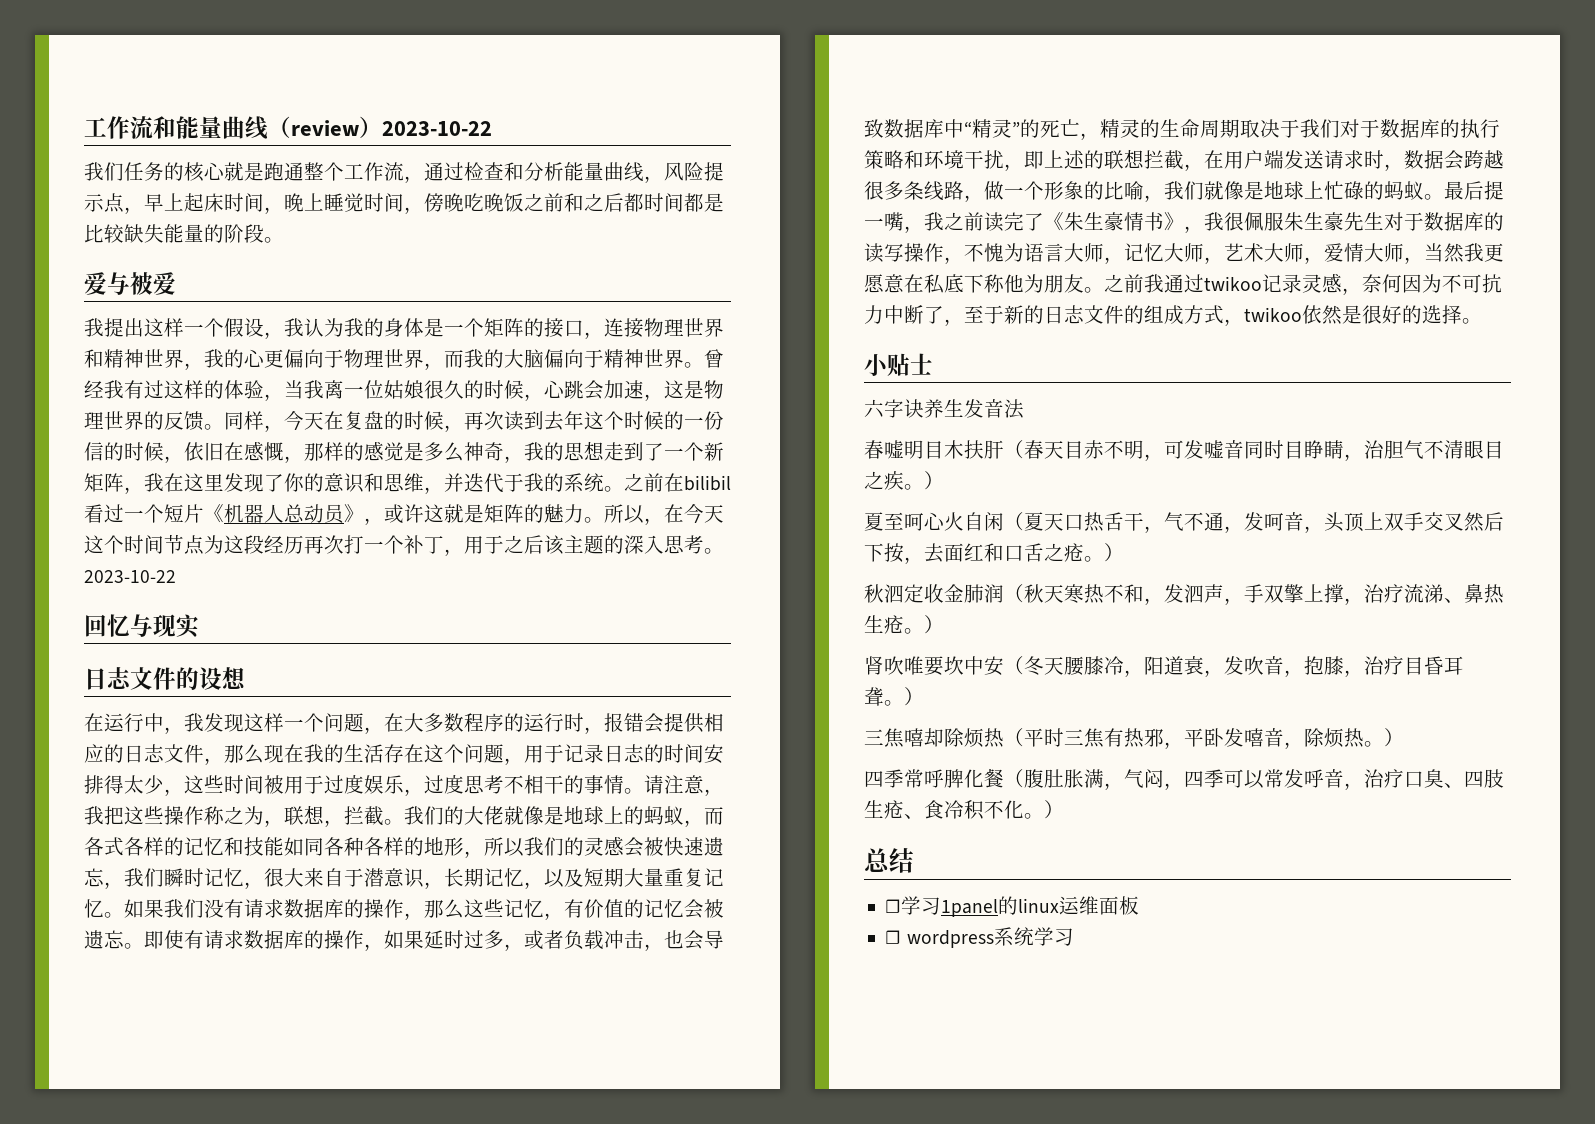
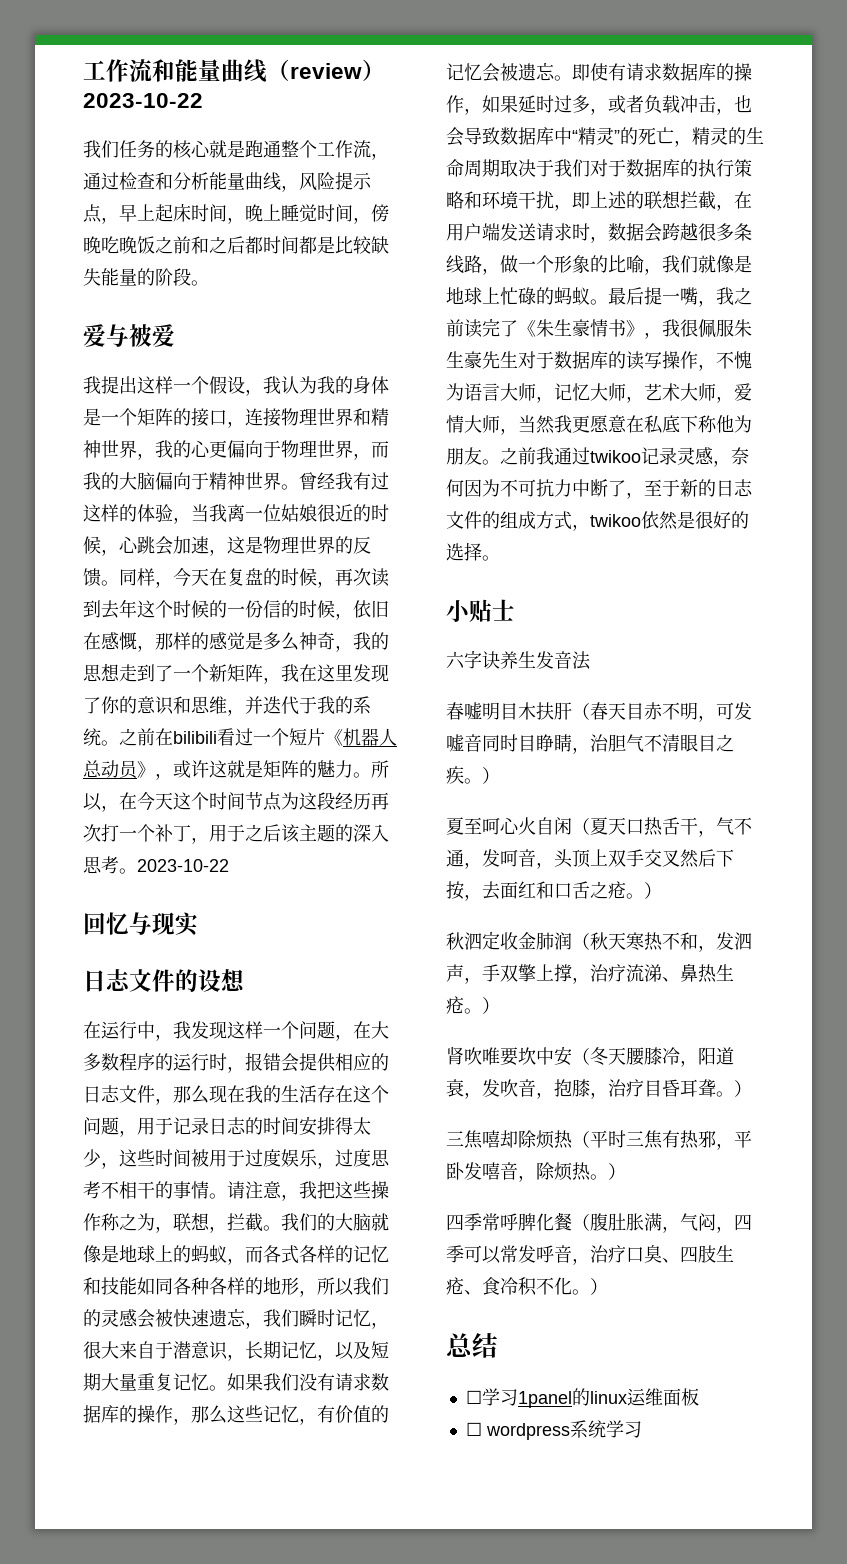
- 曾经我有过这样的体验，当我离一位姑娘很久的时候，心跳会加速，这是物理世界的反馈。
+ 曾经我有过这样的体验，当我离一位姑娘很近的时候，心跳会加速，这是物理世界的反馈。
- 之前在bilibil看过一个短片《机器人总动员》，或许这就是矩阵的魅力。
+ 之前在bilibili看过一个短片《机器人总动员》，或许这就是矩阵的魅力。
- 我们的大佬就像是地球上的蚂蚁，而各式各样的记忆和技能如同各种各样的地形，所以我们的灵感会被快速遗忘，我们瞬时记忆，很大来自于潜意识，长期记忆，以及短期大量重复记忆。
+ 我们的大脑就像是地球上的蚂蚁，而各式各样的记忆和技能如同各种各样的地形，所以我们的灵感会被快速遗忘，我们瞬时记忆，很大来自于潜意识，长期记忆，以及短期大量重复记忆。

